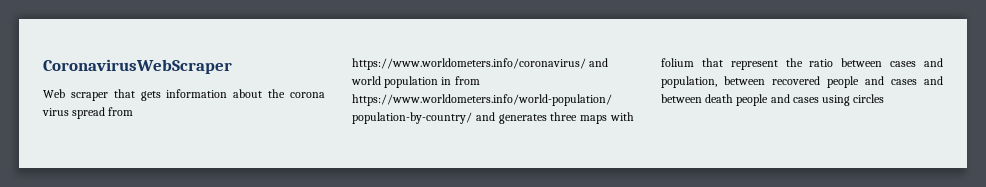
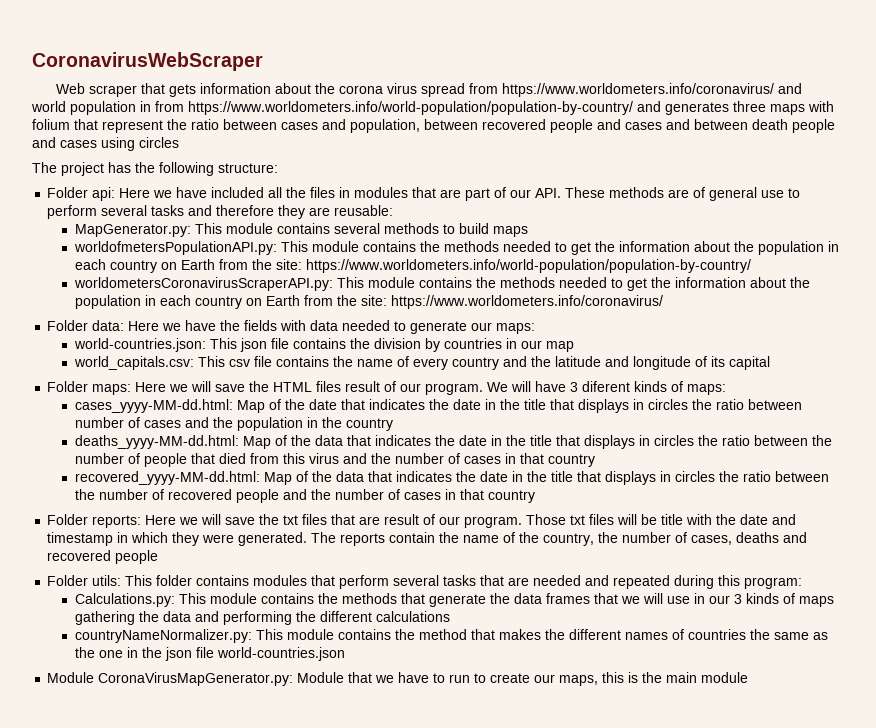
+ The project has the following structure:
+ Folder api: Here we have included all the files in modules that are part of our API. These methods are of general use to perform several tasks and therefore they are reusable:
+ MapGenerator.py: This module contains several methods to build maps
+ worldofmetersPopulationAPI.py: This module contains the methods needed to get the information about the population in each country on Earth from the site: https://www.worldometers.info/world-population/population-by-country/
+ worldometersCoronavirusScraperAPI.py: This module contains the methods needed to get the information about the population in each country on Earth from the site: https://www.worldometers.info/coronavirus/
+ Folder data: Here we have the fields with data needed to generate our maps:
+ world-countries.json: This json file contains the division by countries in our map
+ world_capitals.csv: This csv file contains the name of every country and the latitude and longitude of its capital
+ Folder maps: Here we will save the HTML files result of our program. We will have 3 diferent kinds of maps:
+ cases_yyyy-MM-dd.html: Map of the date that indicates the date in the title that displays in circles the ratio between number of cases and the population in the country
+ deaths_yyyy-MM-dd.html: Map of the data that indicates the date in the title that displays in circles the ratio between the number of people that died from this virus and the number of cases in that country
+ recovered_yyyy-MM-dd.html: Map of the data that indicates the date in the title that displays in circles the ratio between the number of recovered people and the number of cases in that country
+ Folder reports: Here we will save the txt files that are result of our program. Those txt files will be title with the date and timestamp in which they were generated. The reports contain the name of the country, the number of cases, deaths and recovered people
+ Folder utils: This folder contains modules that perform several tasks that are needed and repeated during this program:
+ Calculations.py: This module contains the methods that generate the data frames that we will use in our 3 kinds of maps gathering the data and performing the different calculations
+ countryNameNormalizer.py: This module contains the method that makes the different names of countries the same as the one in the json file world-countries.json
+ Module CoronaVirusMapGenerator.py: Module that we have to run to create our maps, this is the main module

